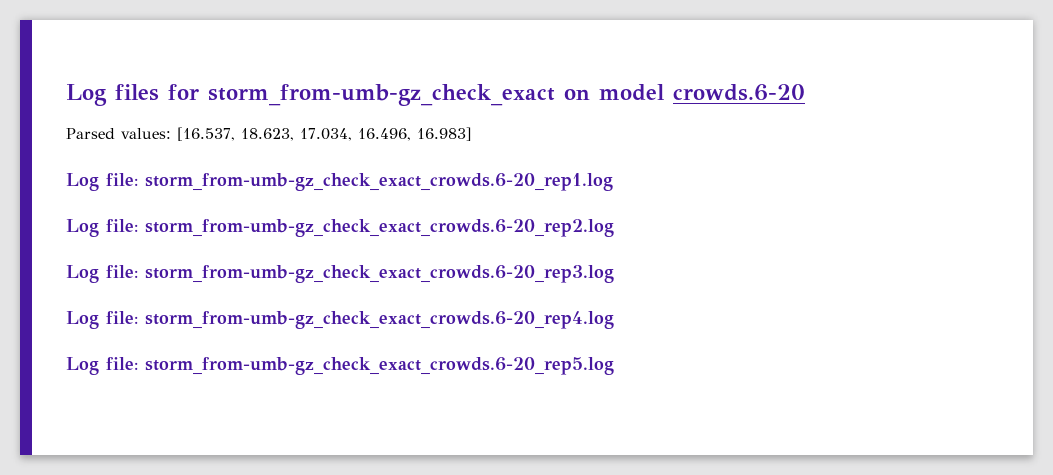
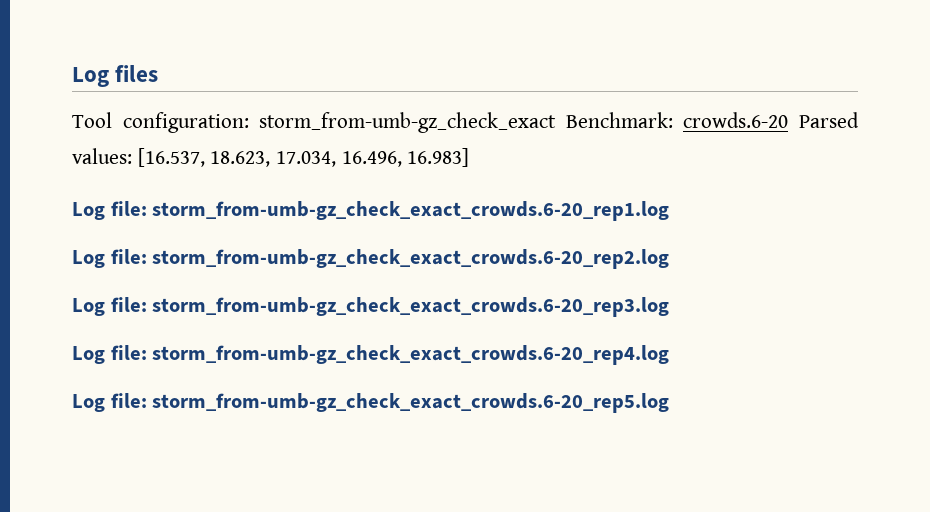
- Log files for storm_from-umb-gz_check_exact on model crowds.6-20
- Parsed values: [16.537, 18.623, 17.034, 16.496, 16.983]
+ Log files
+ Tool configuration: storm_from-umb-gz_check_exact Benchmark: crowds.6-20 Parsed values: [16.537, 18.623, 17.034, 16.496, 16.983]

